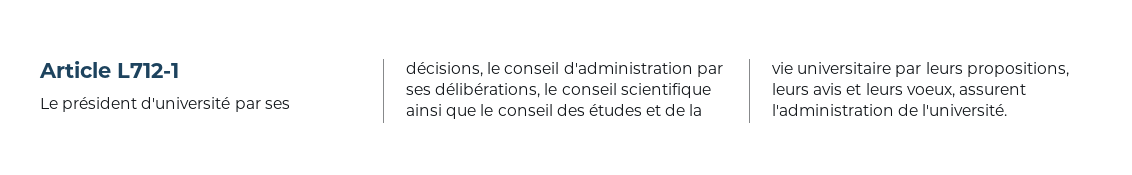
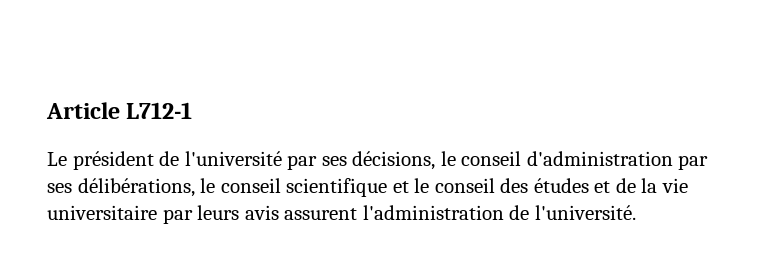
- Le président d'université par ses décisions, le conseil d'administration par ses délibérations, le conseil scientifique ainsi que le conseil des études et de la vie universitaire par leurs propositions, leurs avis et leurs voeux, assurent l'administration de l'université.
+ Le président de l'université par ses décisions, le conseil d'administration par ses délibérations, le conseil scientifique et le conseil des études et de la vie universitaire par leurs avis assurent l'administration de l'université.

